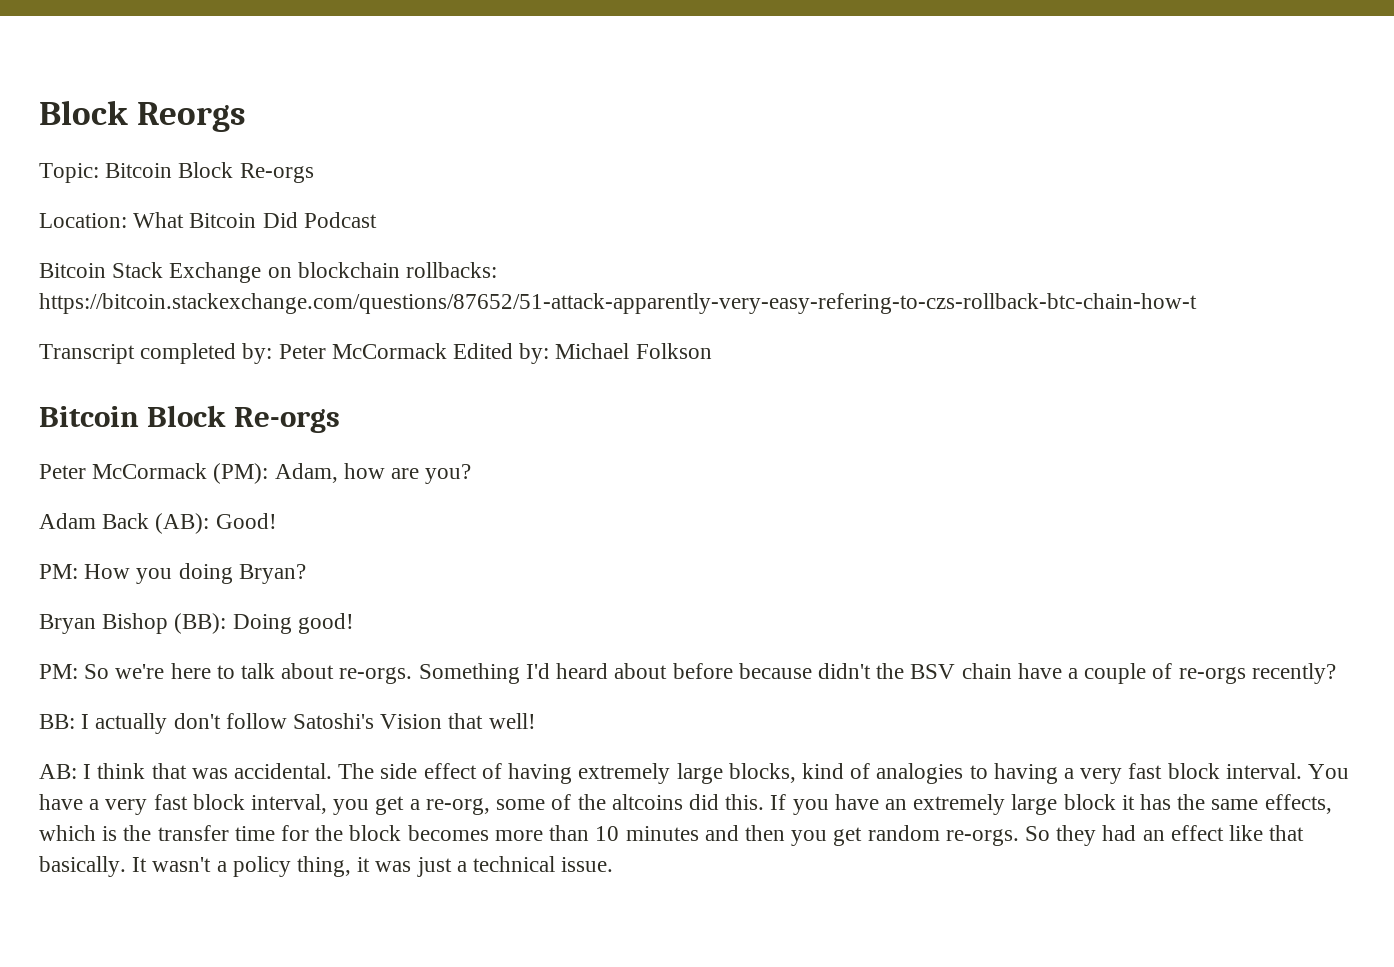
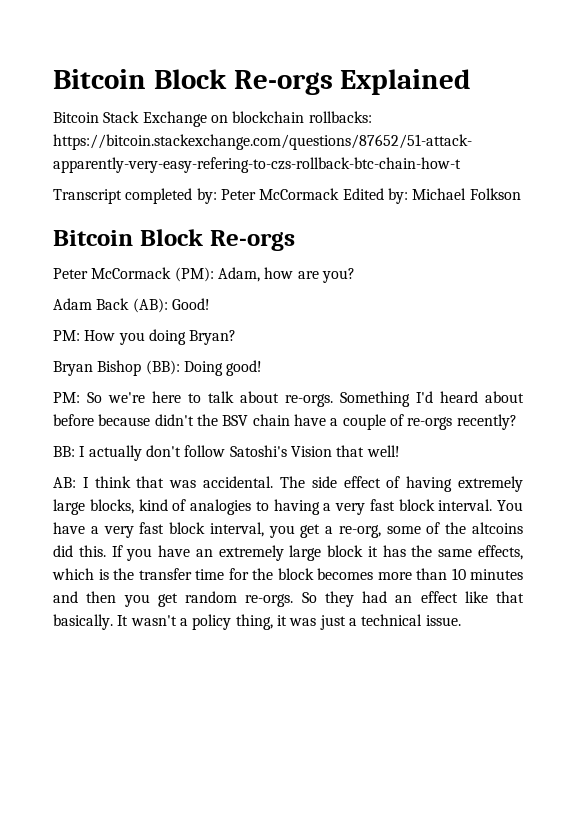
- Block Reorgs
- Topic: Bitcoin Block Re-orgs
- Location: What Bitcoin Did Podcast
+ Bitcoin Block Re-orgs Explained

